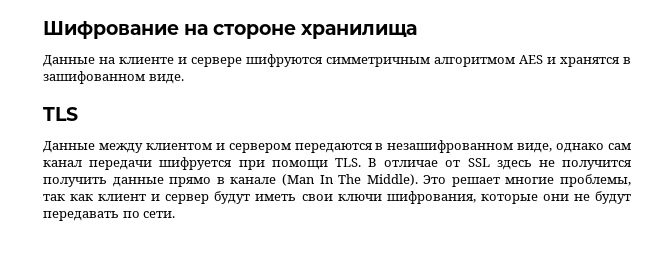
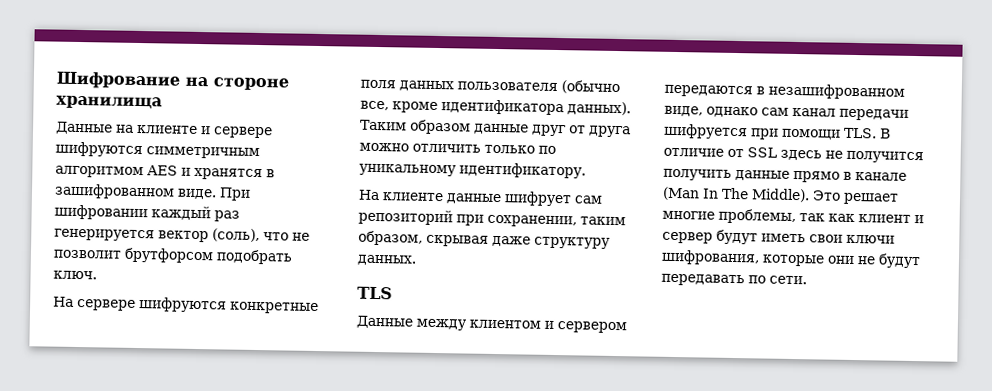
- Данные на клиенте и сервере шифруются симметричным алгоритмом AES и хранятся в зашифованном виде.
+ Данные на клиенте и сервере шифруются симметричным алгоритмом AES и хранятся в зашифрованном виде. При шифровании каждый раз генерируется вектор (соль), что не позволит брутфорсом подобрать ключ.
+ На сервере шифруются конкретные поля данных пользователя (обычно все, кроме идентификатора данных). Таким образом данные друг от друга можно отличить только по уникальному идентификатору.
+ На клиенте данные шифрует сам репозиторий при сохранении, таким образом, скрывая даже структуру данных.
- Данные между клиентом и сервером передаются в незашифрованном виде, однако сам канал передачи шифруется при помощи TLS. В отличае от SSL здесь не получится получить данные прямо в канале (Man In The Middle).
+ Данные между клиентом и сервером передаются в незашифрованном виде, однако сам канал передачи шифруется при помощи TLS. В отличие от SSL здесь не получится получить данные прямо в канале (Man In The Middle).

